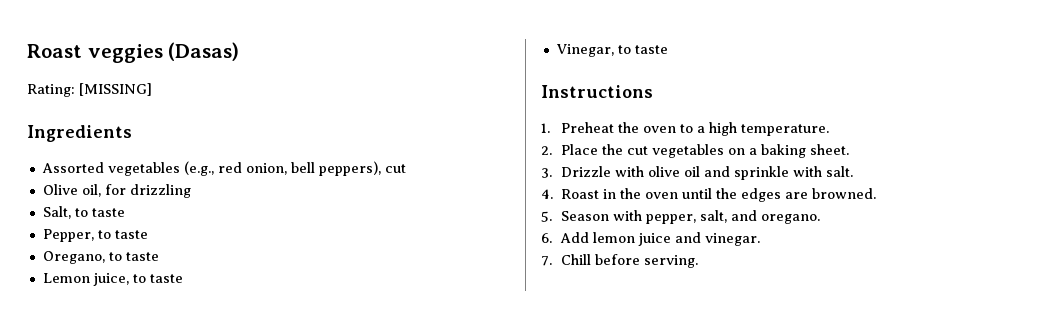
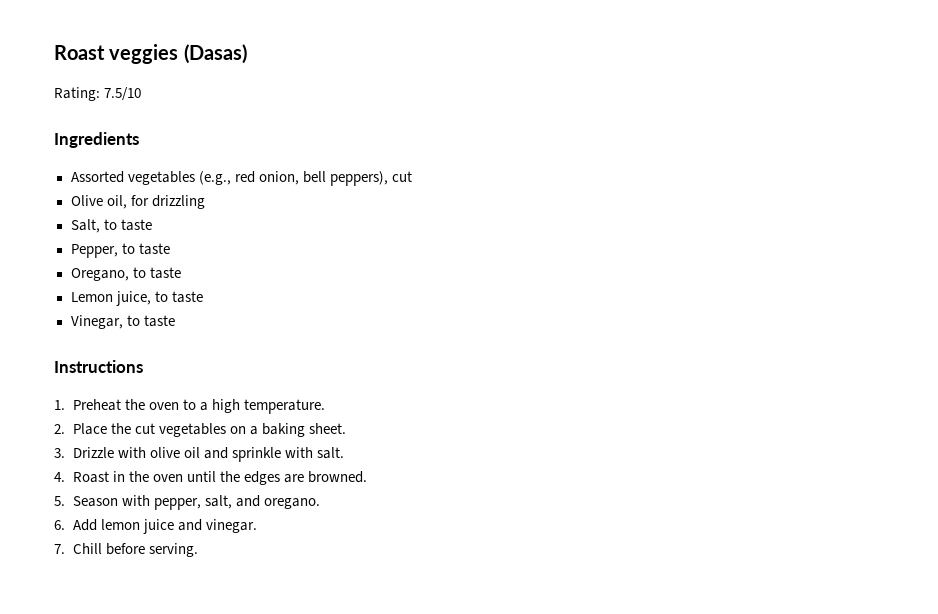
- Rating: [MISSING]
+ Rating: 7.5/10

